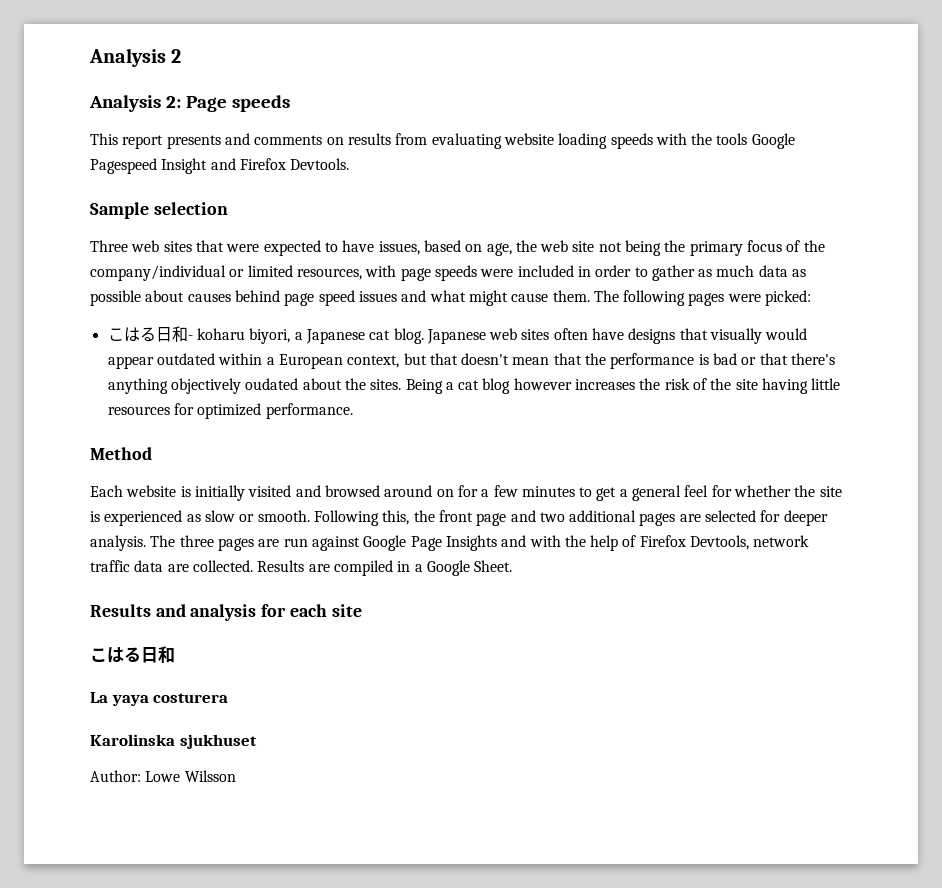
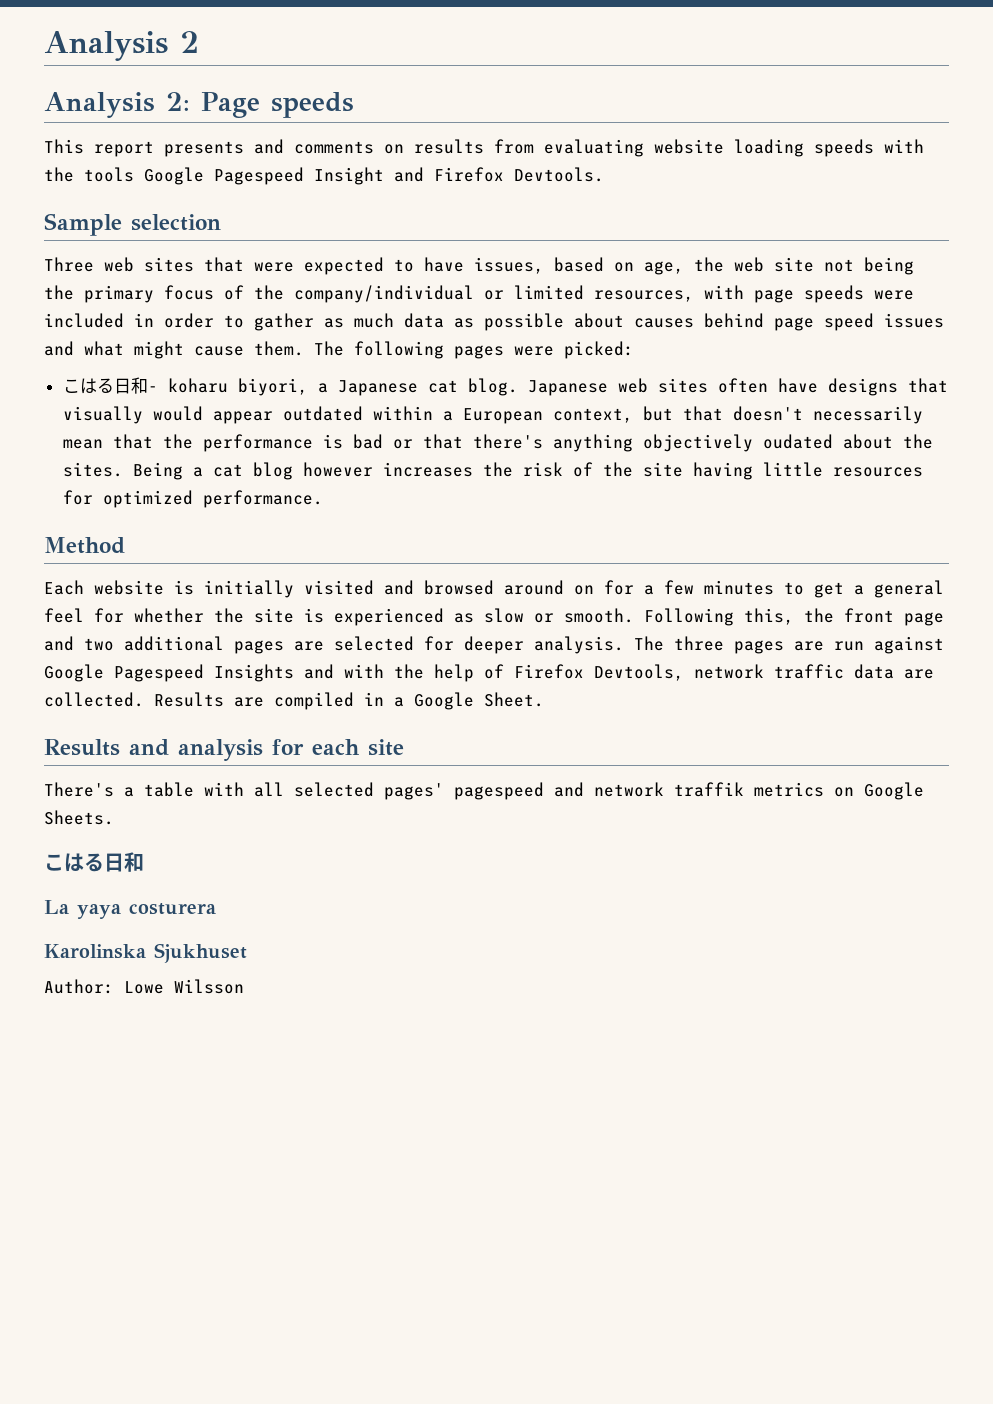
- Japanese web sites often have designs that visually would appear outdated within a European context, but that doesn't mean that the performance is bad or that there's anything objectively oudated about the sites.
+ Japanese web sites often have designs that visually would appear outdated within a European context, but that doesn't necessarily mean that the performance is bad or that there's anything objectively oudated about the sites.
- The three pages are run against Google Page Insights and with the help of Firefox Devtools, network traffic data are collected.
+ The three pages are run against Google Pagespeed Insights and with the help of Firefox Devtools, network traffic data are collected.
+ There's a table with all selected pages' pagespeed and network traffik metrics on Google Sheets.
- Karolinska sjukhuset
+ Karolinska Sjukhuset

